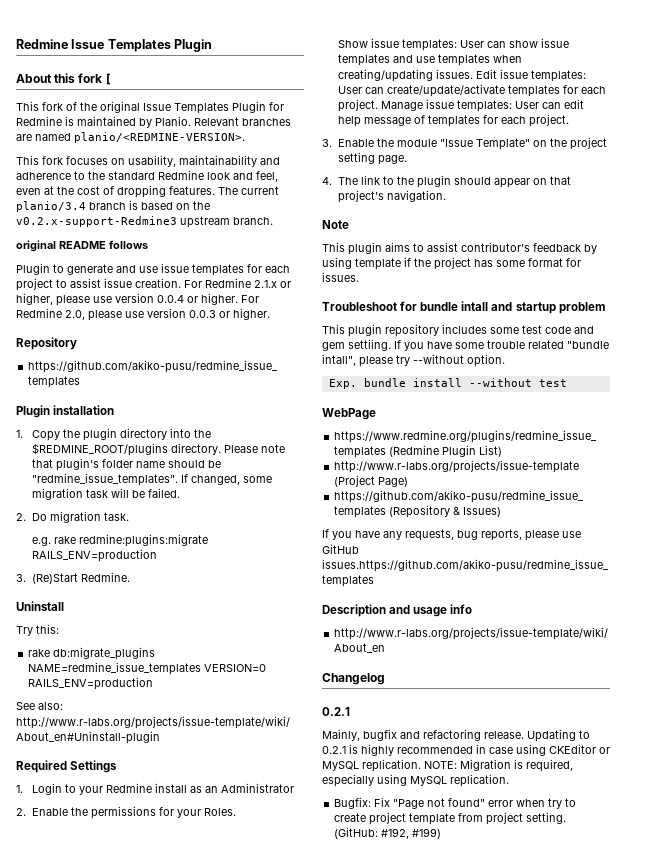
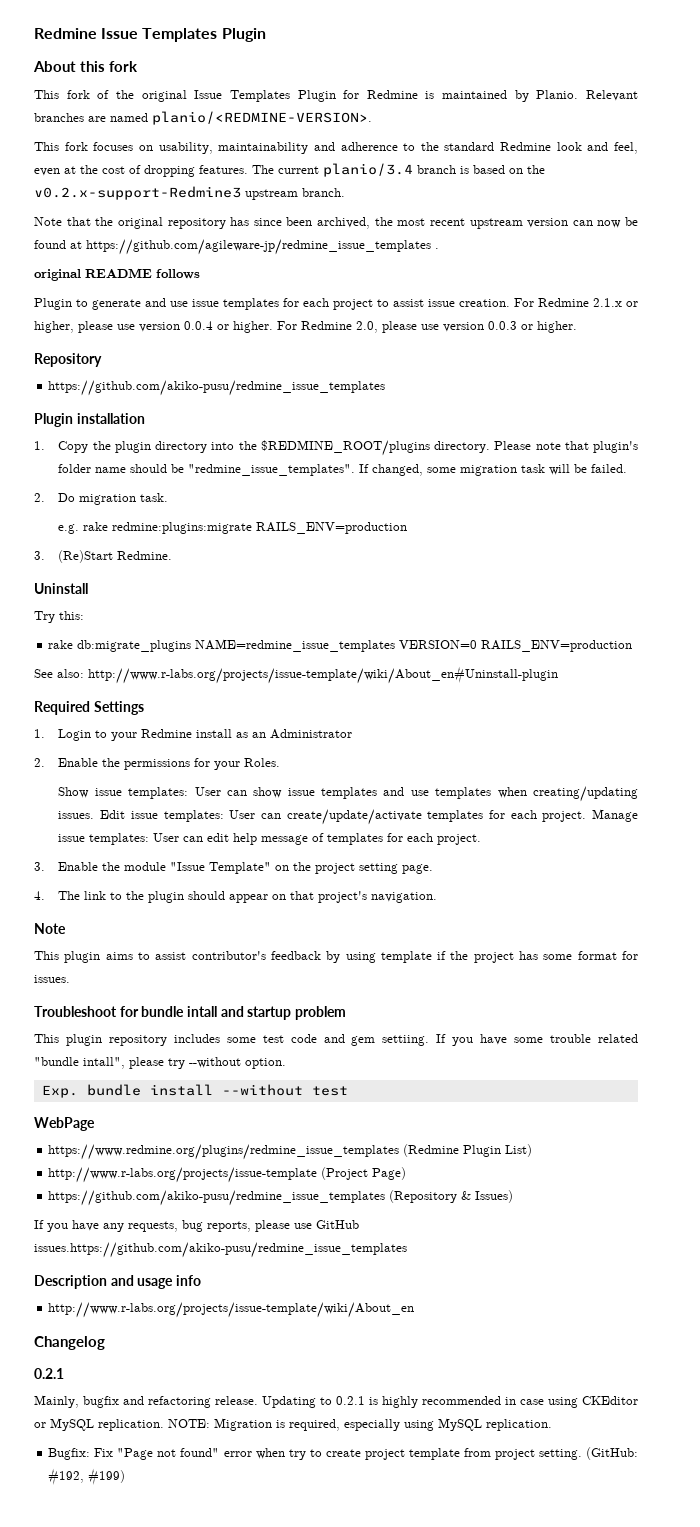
- About this fork [
+ About this fork
+ Note that the original repository has since been archived, the most recent upstream version can now be found at https://github.com/agileware-jp/redmine_issue_templates .

